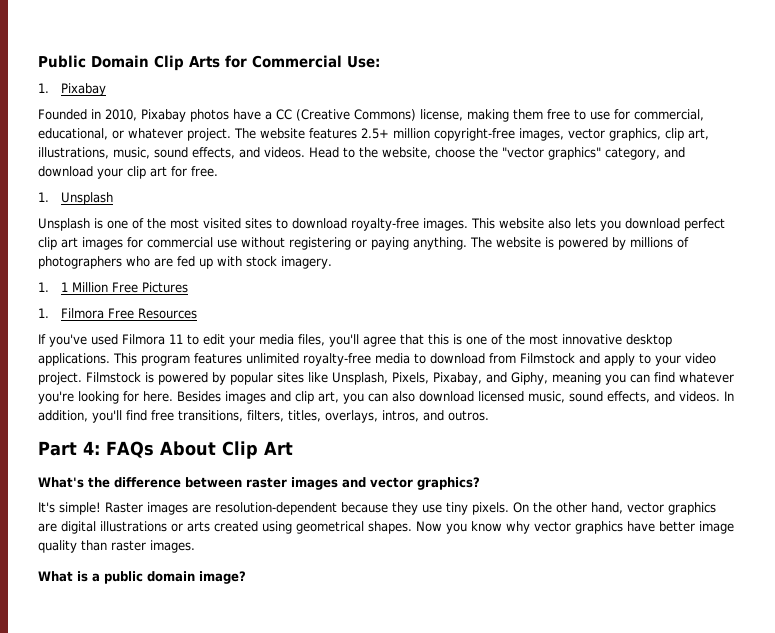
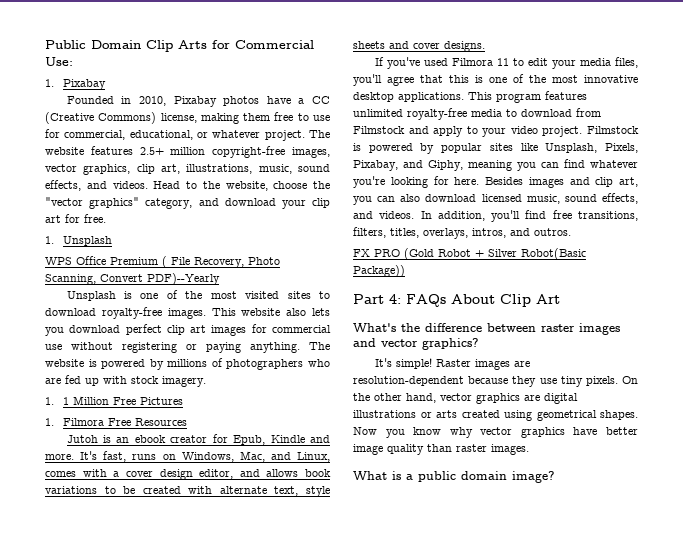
+ WPS Office Premium ( File Recovery, Photo Scanning, Convert PDF)--Yearly
+ Jutoh is an ebook creator for Epub, Kindle and more. It's fast, runs on Windows, Mac, and Linux, comes with a cover design editor, and allows book variations to be created with alternate text, style sheets and cover designs.
+ FX PRO (Gold Robot + Silver Robot(Basic Package))

